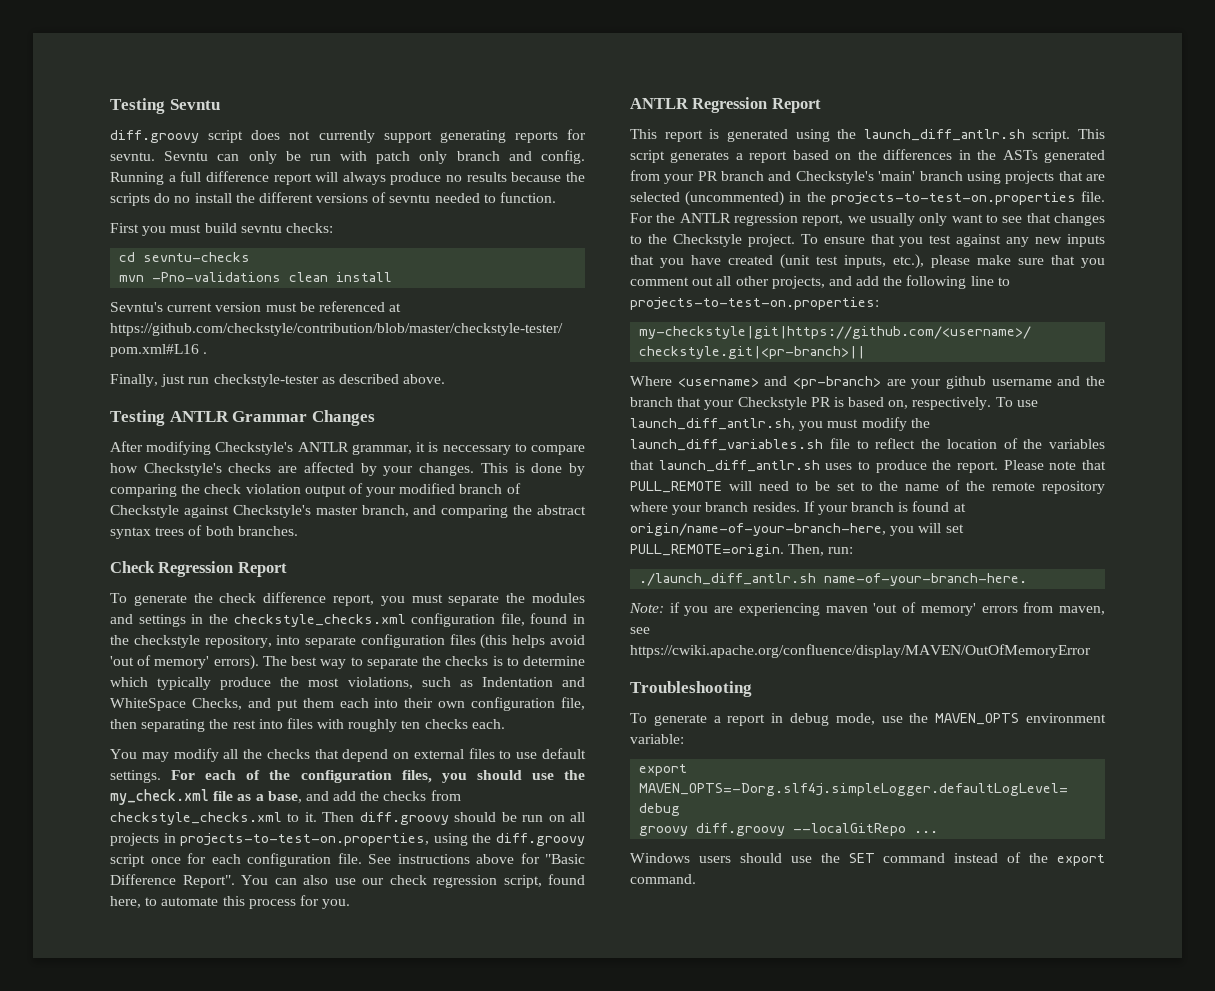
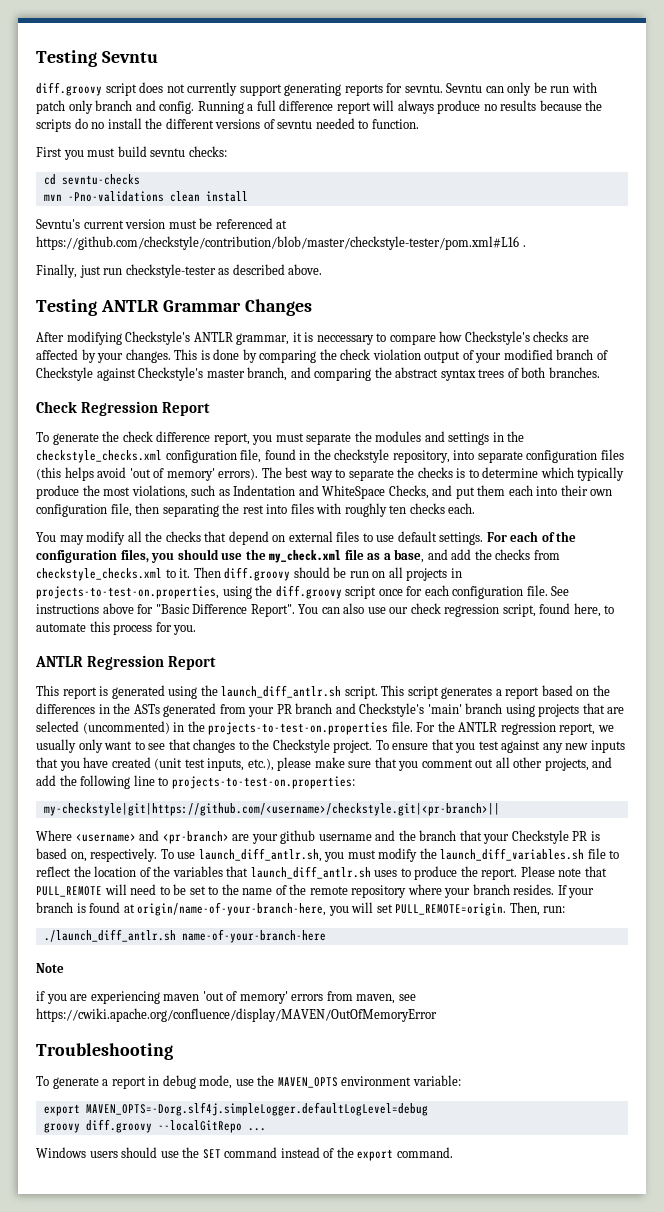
- ./launch_diff_antlr.sh name-of-your-branch-here.
- Note: if you are experiencing maven 'out of memory' errors from maven, see https://cwiki.apache.org/confluence/display/MAVEN/OutOfMemoryError
+ ./launch_diff_antlr.sh name-of-your-branch-here
+ Note
+ if you are experiencing maven 'out of memory' errors from maven, see https://cwiki.apache.org/confluence/display/MAVEN/OutOfMemoryError

